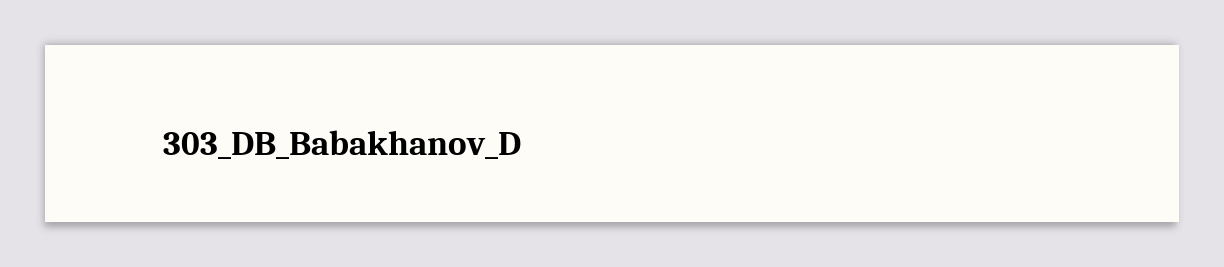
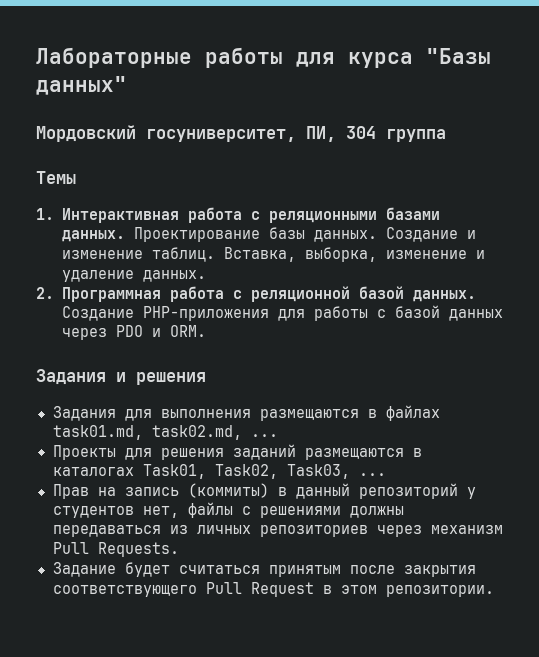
- 303_DB_Babakhanov_D
+ Лабораторные работы для курса "Базы данных"
+ Мордовский госуниверситет, ПИ, 304 группа
+ Темы
+ 1. Интерактивная работа с реляционными базами данных. Проектирование базы данных. Создание и изменение таблиц. Вставка, выборка, изменение и удаление данных.
+ 2. Программная работа с реляционной базой данных. Создание PHP-приложения для работы с базой данных через PDO и ORM.
+ Задания и решения
+ Задания для выполнения размещаются в файлах task01.md, task02.md, ...
+ Проекты для решения заданий размещаются в каталогах Task01, Task02, Task03, ...
+ Прав на запись (коммиты) в данный репозиторий у студентов нет, файлы с решениями должны передаваться из личных репозиториев через механизм Pull Requests.
+ Задание будет считаться принятым после закрытия соответствующего Pull Request в этом репозитории.

